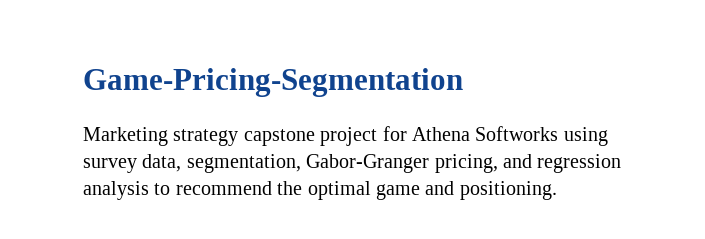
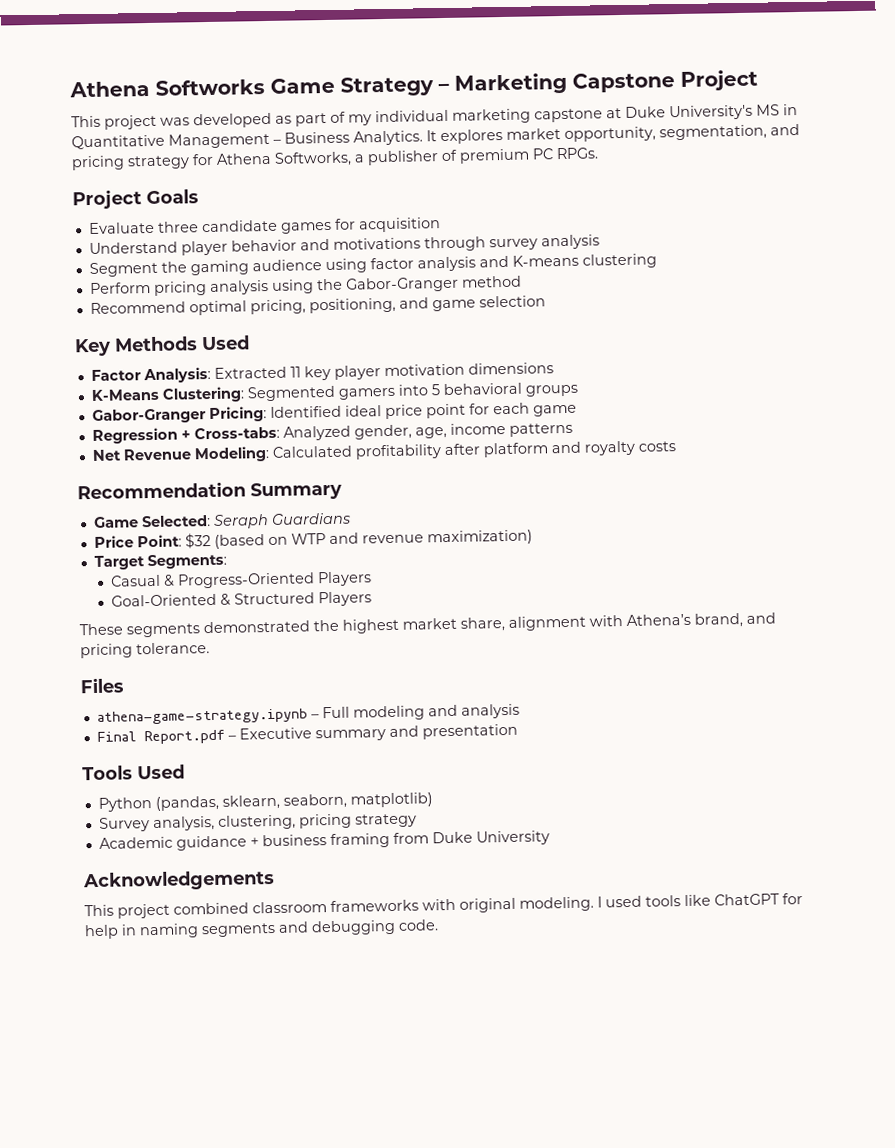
- Game-Pricing-Segmentation
- Marketing strategy capstone project for Athena Softworks using survey data, segmentation, Gabor-Granger pricing, and regression analysis to recommend the optimal game and positioning.
+ Athena Softworks Game Strategy – Marketing Capstone Project
+ This project was developed as part of my individual marketing capstone at Duke University's MS in Quantitative Management – Business Analytics. It explores market opportunity, segmentation, and pricing strategy for Athena Softworks, a publisher of premium PC RPGs.
+ Project Goals
+ Evaluate three candidate games for acquisition
+ Understand player behavior and motivations through survey analysis
+ Segment the gaming audience using factor analysis and K-means clustering
+ Perform pricing analysis using the Gabor-Granger method
+ Recommend optimal pricing, positioning, and game selection
+ Key Methods Used
+ Factor Analysis: Extracted 11 key player motivation dimensions
+ K-Means Clustering: Segmented gamers into 5 behavioral groups
+ Gabor-Granger Pricing: Identified ideal price point for each game
+ Regression + Cross-tabs: Analyzed gender, age, income patterns
+ Net Revenue Modeling: Calculated profitability after platform and royalty costs
+ Recommendation Summary
+ Game Selected: Seraph Guardians
+ Price Point: $32 (based on WTP and revenue maximization)
+ Target Segments:
+ Casual & Progress-Oriented Players
+ Goal-Oriented & Structured Players
+ These segments demonstrated the highest market share, alignment with Athena’s brand, and pricing tolerance.
+ Files
+ athena-game-strategy.ipynb – Full modeling and analysis
+ Final Report.pdf – Executive summary and presentation
+ Tools Used
+ Python (pandas, sklearn, seaborn, matplotlib)
+ Survey analysis, clustering, pricing strategy
+ Academic guidance + business framing from Duke University
+ Acknowledgements
+ This project combined classroom frameworks with original modeling. I used tools like ChatGPT for help in naming segments and debugging code.

